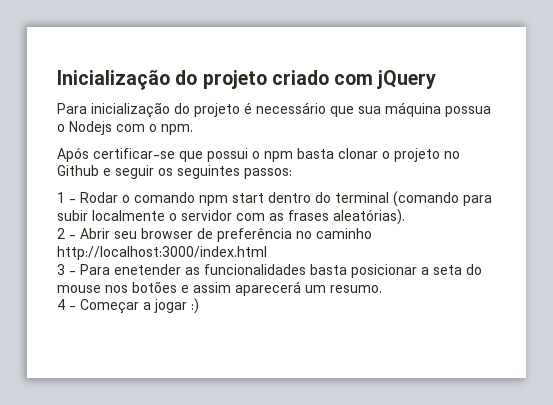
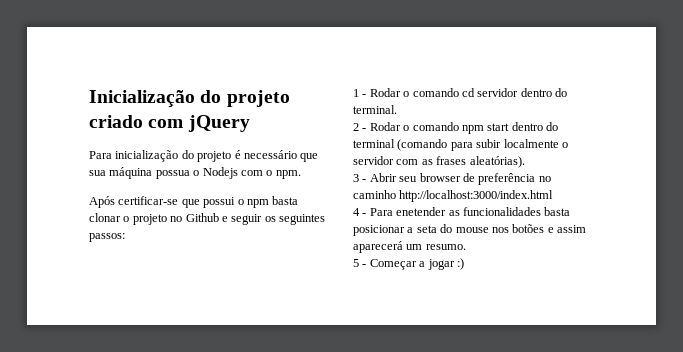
- 1 - Rodar o comando npm start dentro do terminal (comando para subir localmente o servidor com as frases aleatórias).
+ 1 - Rodar o comando cd servidor dentro do terminal.
+ 2 - Rodar o comando npm start dentro do terminal (comando para subir localmente o servidor com as frases aleatórias).
- 2 - Abrir seu browser de preferência no caminho http://localhost:3000/index.html
+ 3 - Abrir seu browser de preferência no caminho http://localhost:3000/index.html
- 3 - Para enetender as funcionalidades basta posicionar a seta do mouse nos botões e assim aparecerá um resumo.
+ 4 - Para enetender as funcionalidades basta posicionar a seta do mouse nos botões e assim aparecerá um resumo.
- 4 - Começar a jogar :)
+ 5 - Começar a jogar :)

